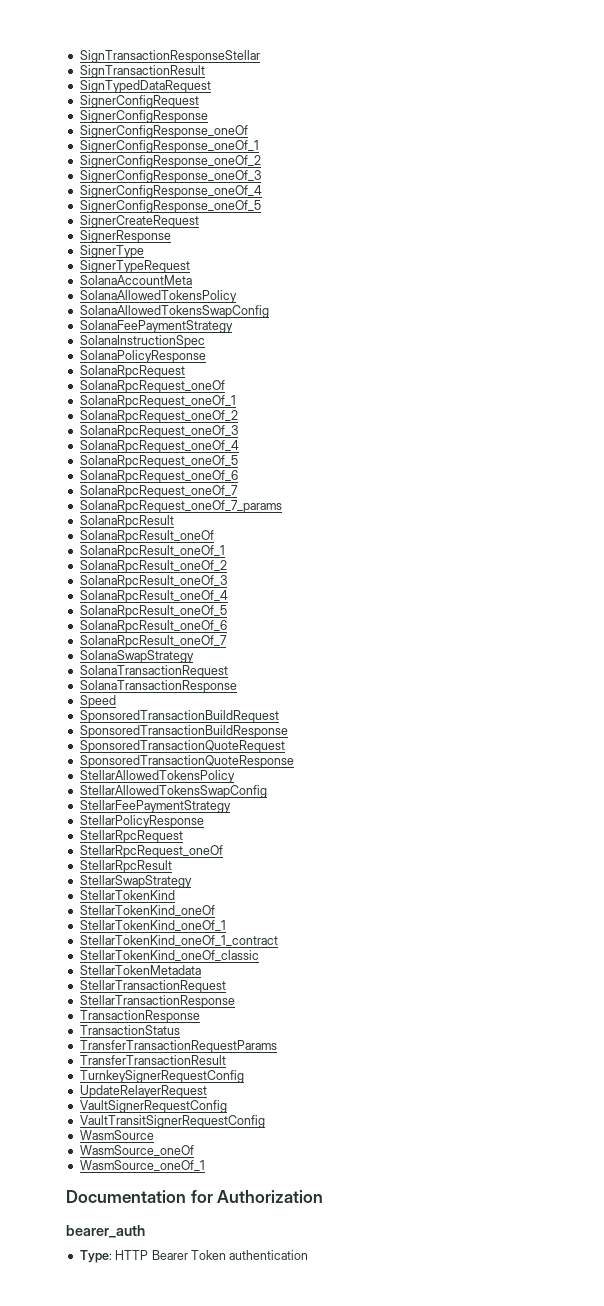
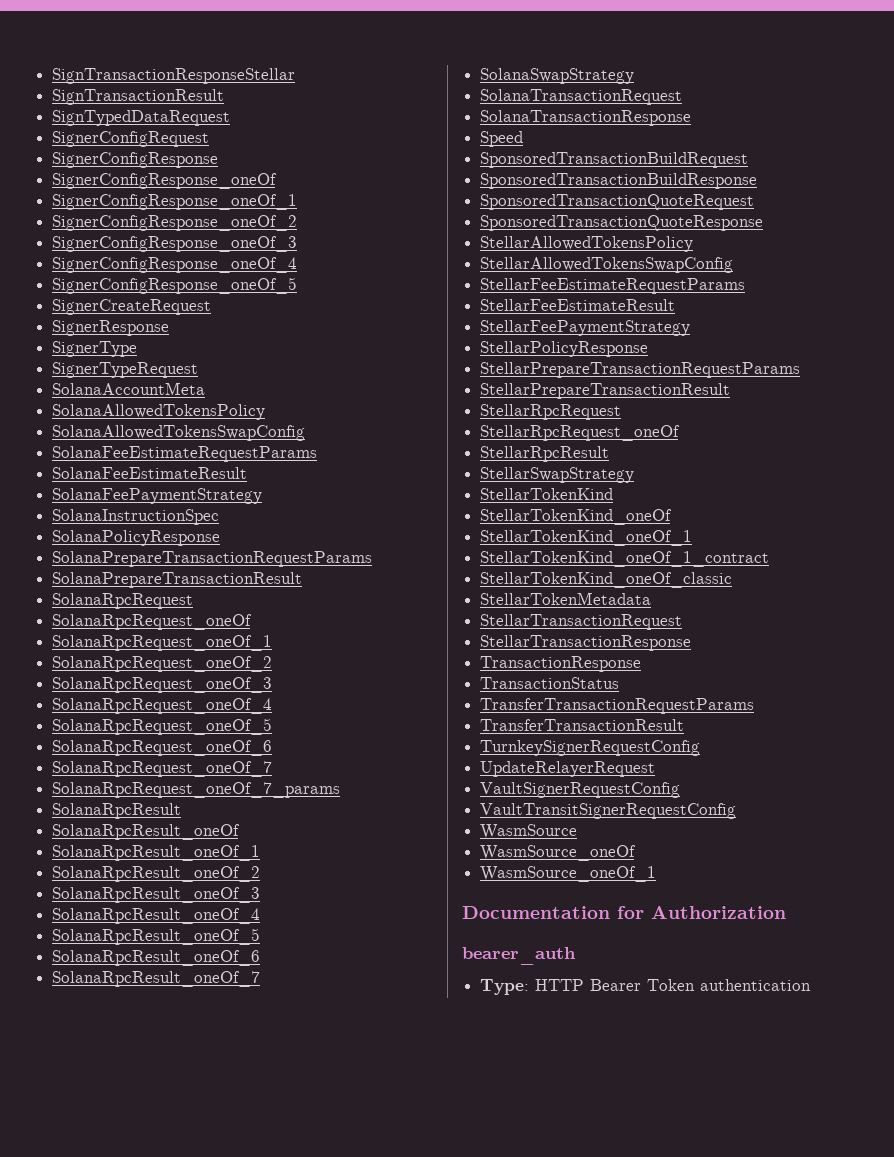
+ SolanaFeeEstimateRequestParams
+ SolanaFeeEstimateResult
+ SolanaPrepareTransactionRequestParams
+ SolanaPrepareTransactionResult
+ StellarFeeEstimateRequestParams
+ StellarFeeEstimateResult
+ StellarPrepareTransactionRequestParams
+ StellarPrepareTransactionResult

